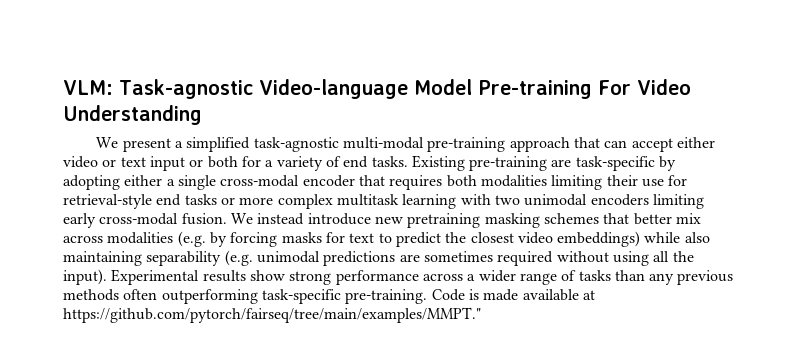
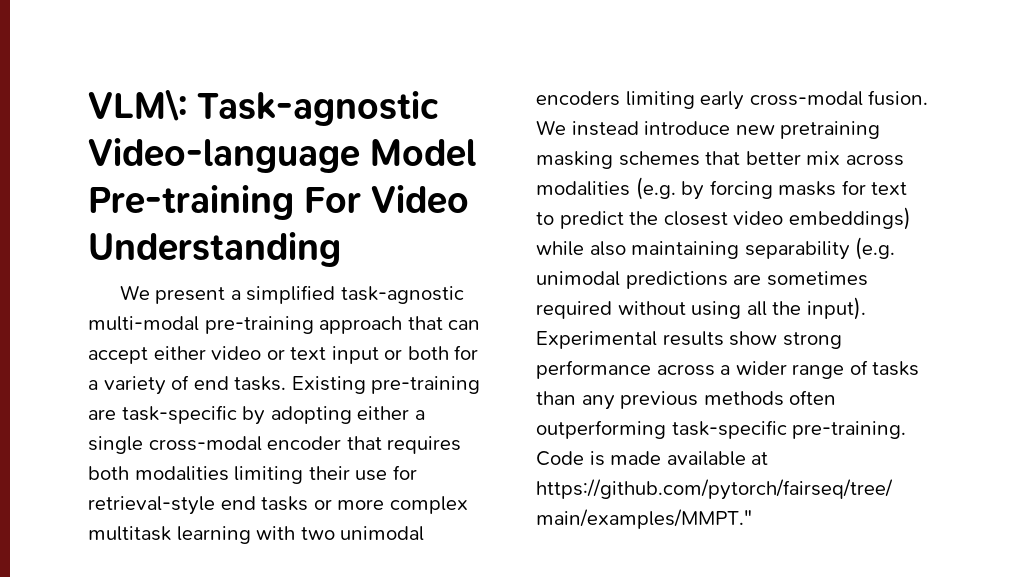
- VLM: Task-agnostic Video-language Model Pre-training For Video Understanding
+ VLM\: Task-agnostic Video-language Model Pre-training For Video Understanding

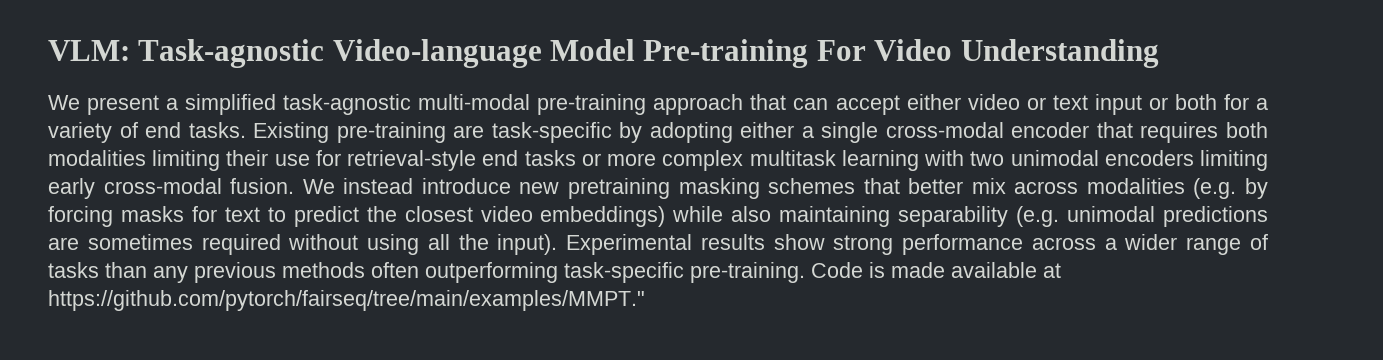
- VLM\: Task-agnostic Video-language Model Pre-training For Video Understanding
+ VLM: Task-agnostic Video-language Model Pre-training For Video Understanding

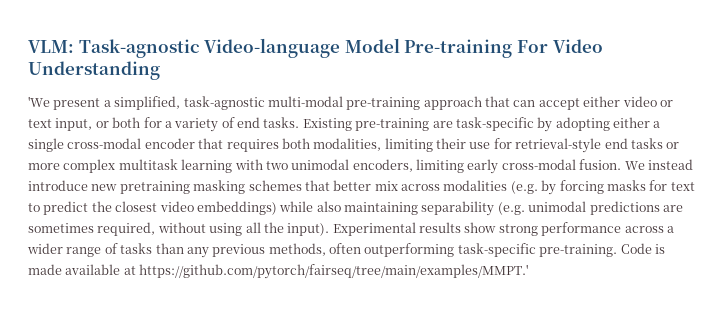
- We present a simplified task-agnostic multi-modal pre-training approach that can accept either video or text input or both for a variety of end tasks.
+ 'We present a simplified, task-agnostic multi-modal pre-training approach that can accept either video or text input, or both for a variety of end tasks.
- Existing pre-training are task-specific by adopting either a single cross-modal encoder that requires both modalities limiting their use for retrieval-style end tasks or more complex multitask learning with two unimodal encoders limiting early cross-modal fusion.
+ Existing pre-training are task-specific by adopting either a single cross-modal encoder that requires both modalities, limiting their use for retrieval-style end tasks or more complex multitask learning with two unimodal encoders, limiting early cross-modal fusion.
- We instead introduce new pretraining masking schemes that better mix across modalities (e.g. by forcing masks for text to predict the closest video embeddings) while also maintaining separability (e.g. unimodal predictions are sometimes required without using all the input).
+ We instead introduce new pretraining masking schemes that better mix across modalities (e.g. by forcing masks for text to predict the closest video embeddings) while also maintaining separability (e.g. unimodal predictions are sometimes required, without using all the input).
- Experimental results show strong performance across a wider range of tasks than any previous methods often outperforming task-specific pre-training.
+ Experimental results show strong performance across a wider range of tasks than any previous methods, often outperforming task-specific pre-training.
- Code is made available at https://github.com/pytorch/fairseq/tree/main/examples/MMPT."
+ Code is made available at https://github.com/pytorch/fairseq/tree/main/examples/MMPT.'

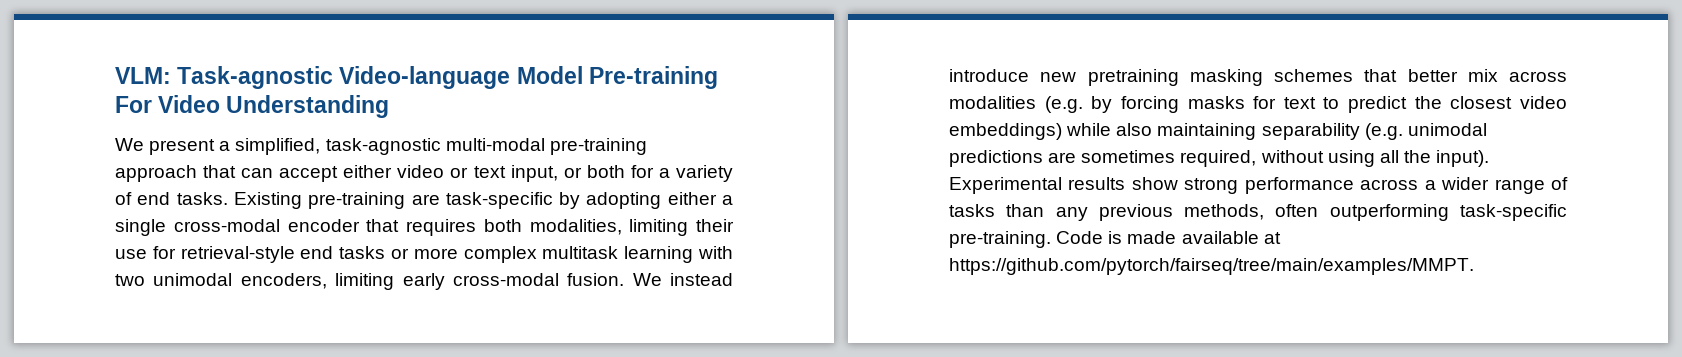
- 'We present a simplified, task-agnostic multi-modal pre-training approach that can accept either video or text input, or both for a variety of end tasks.
+ We present a simplified, task-agnostic multi-modal pre-training approach that can accept either video or text input, or both for a variety of end tasks.
- Code is made available at https://github.com/pytorch/fairseq/tree/main/examples/MMPT.'
+ Code is made available at https://github.com/pytorch/fairseq/tree/main/examples/MMPT.

